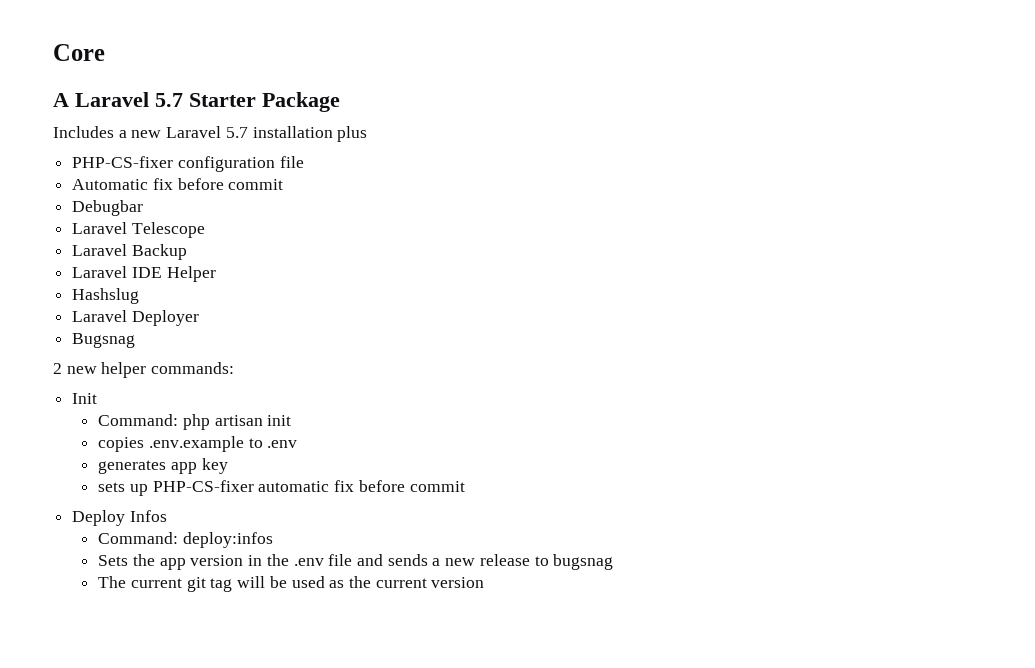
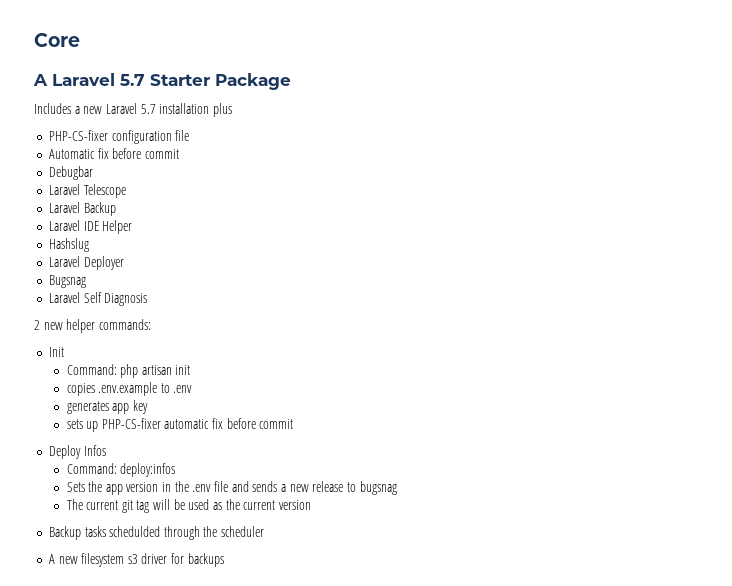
+ Laravel Self Diagnosis
+ Backup tasks schedulded through the scheduler
+ A new filesystem s3 driver for backups

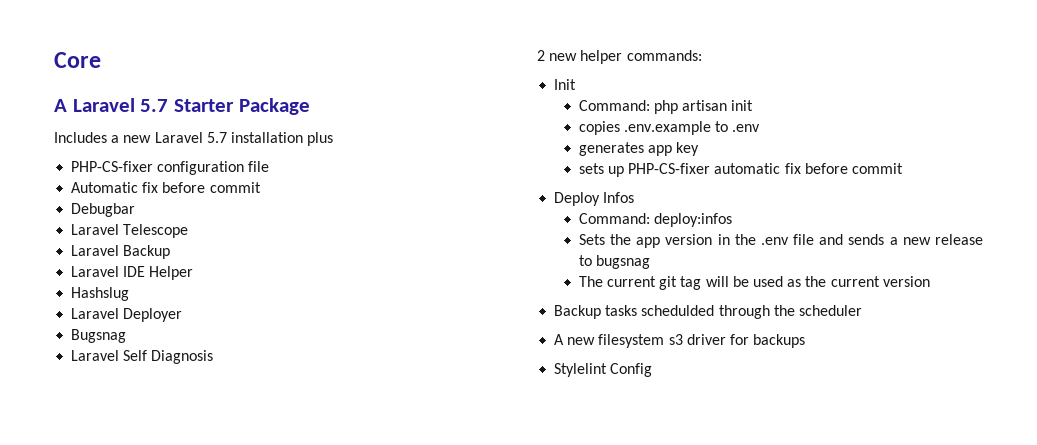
+ Stylelint Config

